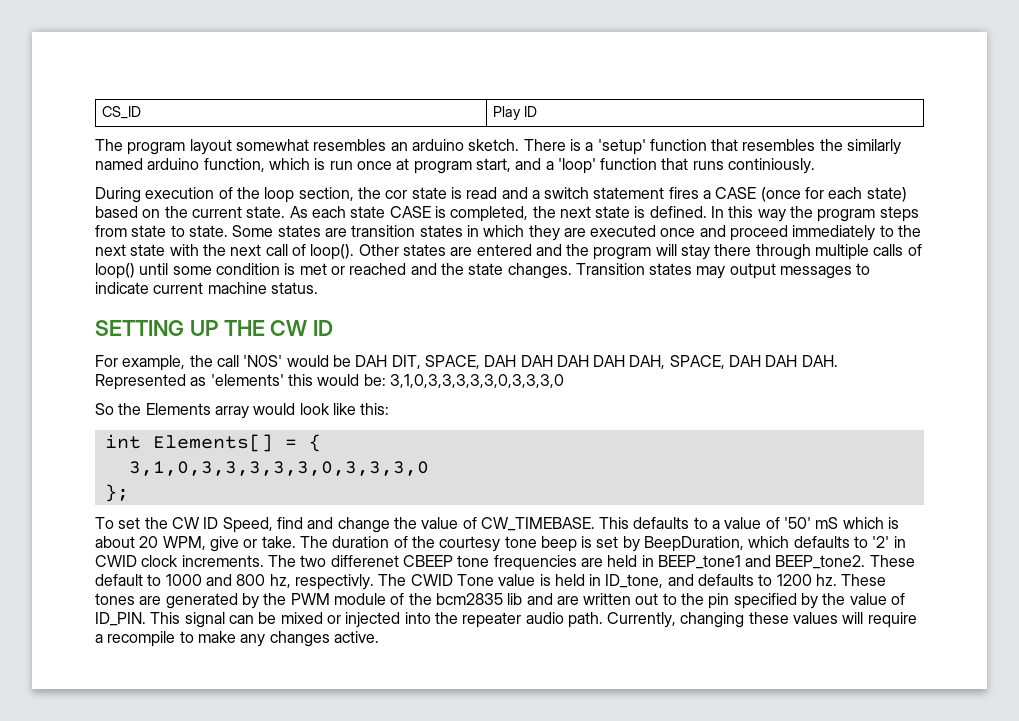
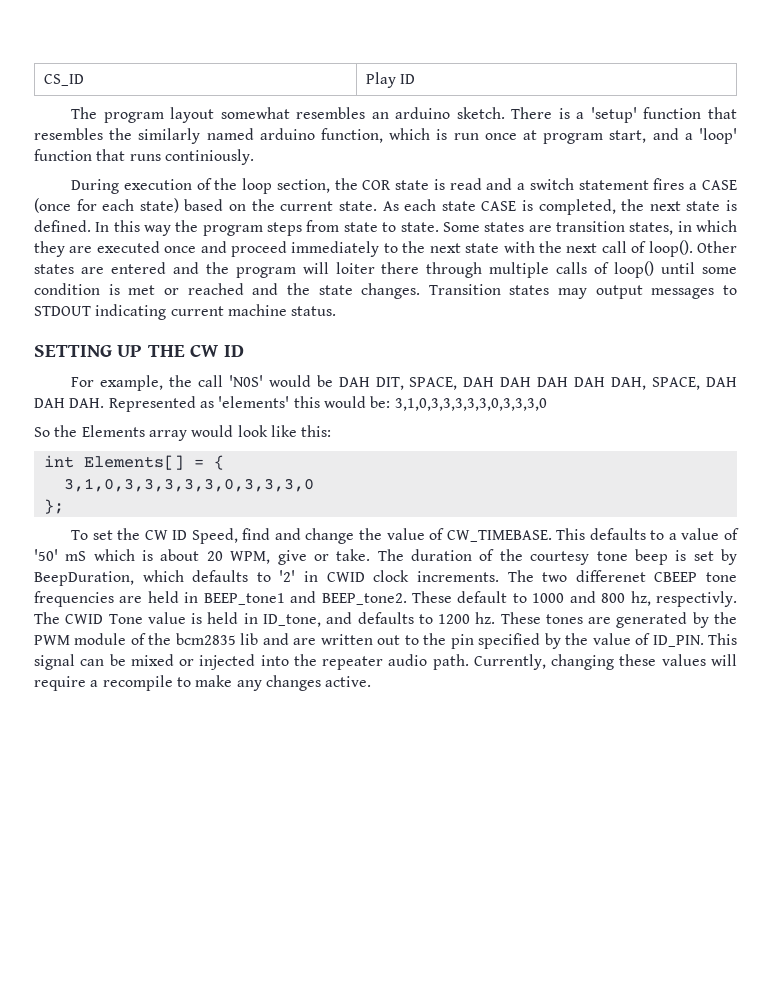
- During execution of the loop section, the cor state is read and a switch statement fires a CASE (once for each state) based on the current state.
+ During execution of the loop section, the COR state is read and a switch statement fires a CASE (once for each state) based on the current state.
- Some states are transition states in which they are executed once and proceed immediately to the next state with the next call of loop().
+ Some states are transition states, in which they are executed once and proceed immediately to the next state with the next call of loop().
- Other states are entered and the program will stay there through multiple calls of loop() until some condition is met or reached and the state changes.
+ Other states are entered and the program will loiter there through multiple calls of loop() until some condition is met or reached and the state changes.
- Transition states may output messages to indicate current machine status.
+ Transition states may output messages to STDOUT indicating current machine status.

